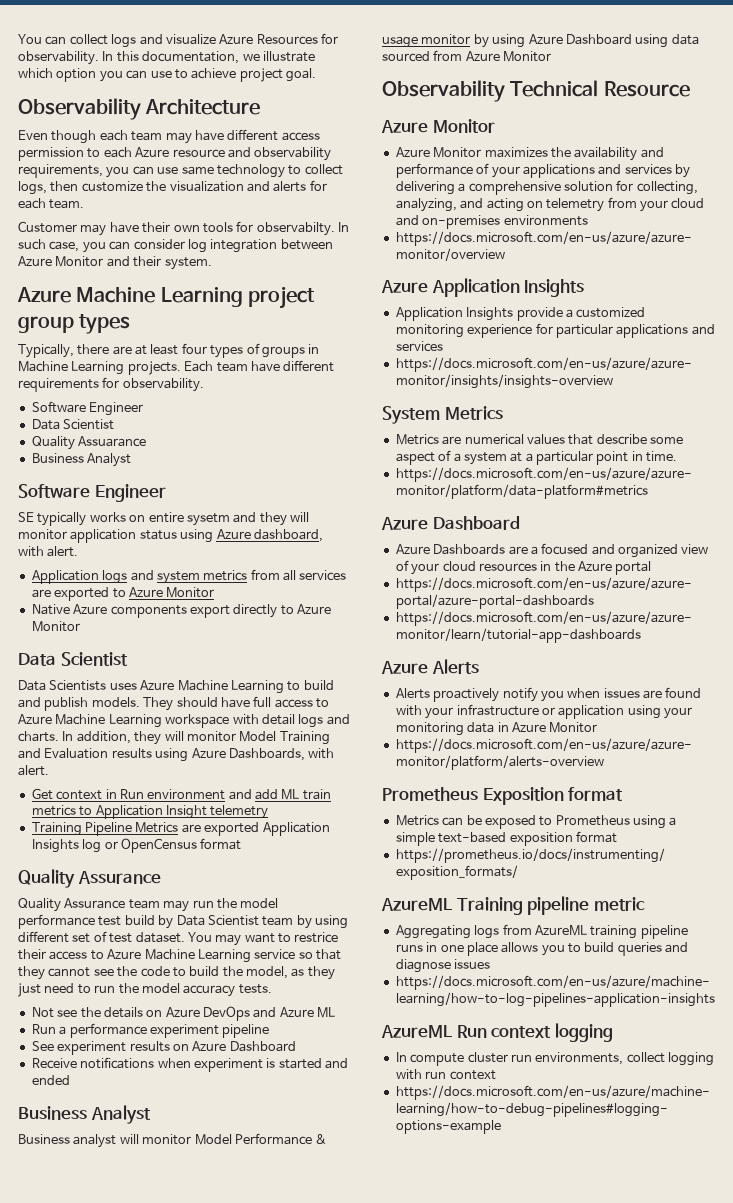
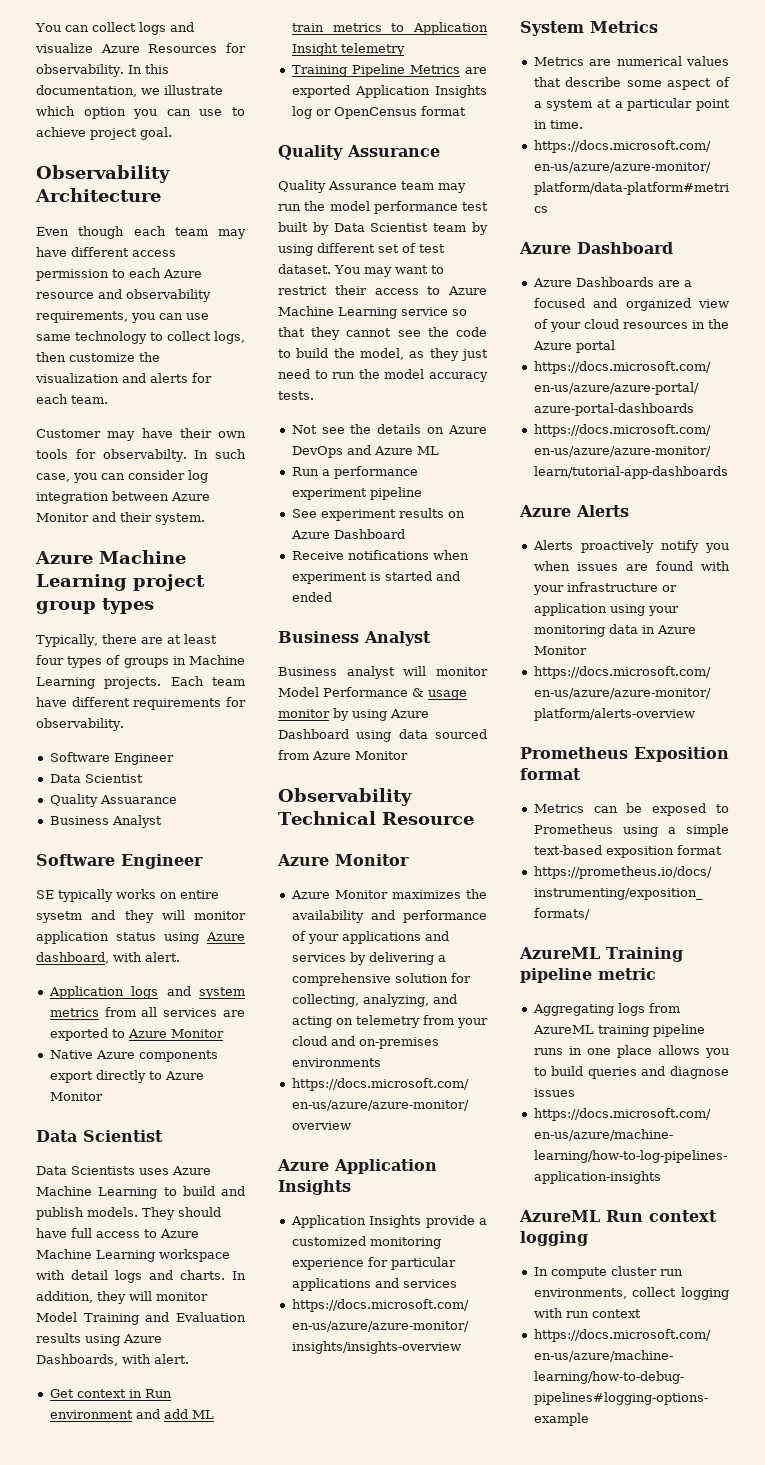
- Quality Assurance team may run the model performance test build by Data Scientist team by using different set of test dataset.
+ Quality Assurance team may run the model performance test built by Data Scientist team by using different set of test dataset.
- You may want to restrice their access to Azure Machine Learning service so that they cannot see the code to build the model, as they just need to run the model accuracy tests.
+ You may want to restrict their access to Azure Machine Learning service so that they cannot see the code to build the model, as they just need to run the model accuracy tests.

